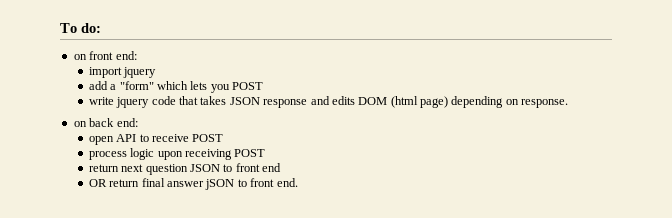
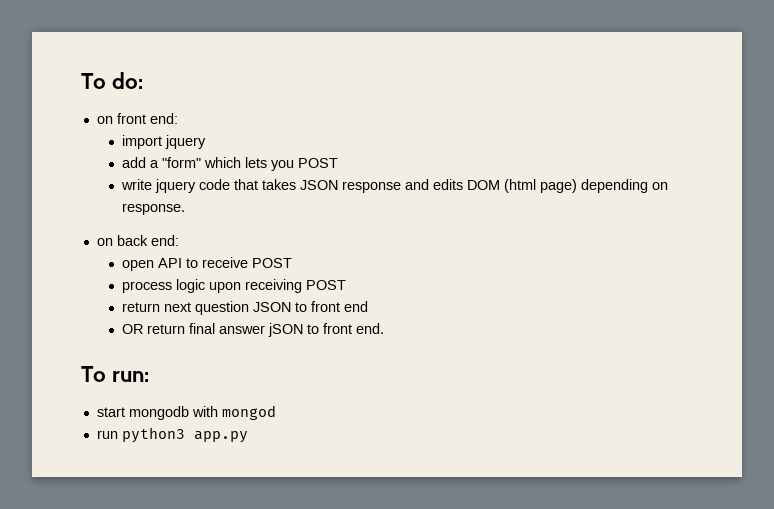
+ To run:
+ start mongodb with mongod
+ run python3 app.py

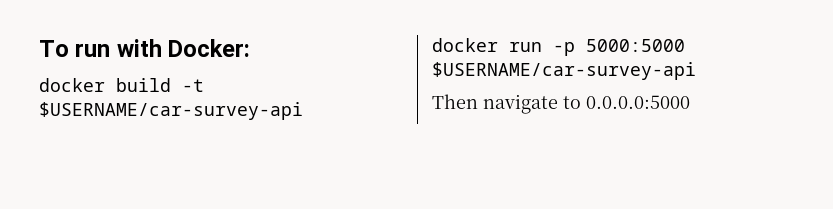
- To do:
- on front end:
- import jquery
- add a "form" which lets you POST
- write jquery code that takes JSON response and edits DOM (html page) depending on response.
- on back end:
- open API to receive POST
- process logic upon receiving POST
- return next question JSON to front end
- OR return final answer jSON to front end.
- To run:
- start mongodb with mongod
- run python3 app.py
+ To run with Docker:
+ docker build -t $USERNAME/car-survey-api
+ docker run -p 5000:5000 $USERNAME/car-survey-api
+ Then navigate to 0.0.0.0:5000

